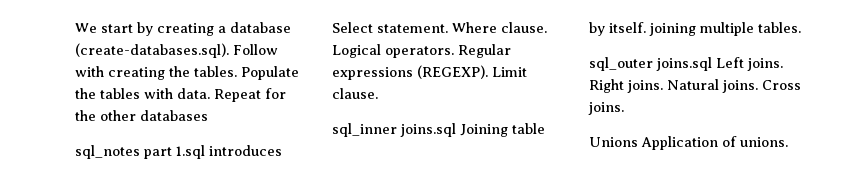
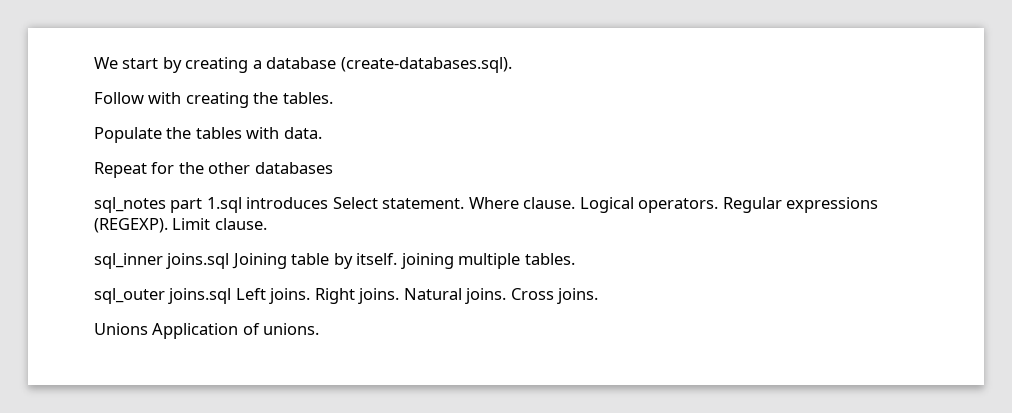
- We start by creating a database (create-databases.sql). Follow with creating the tables. Populate the tables with data. Repeat for the other databases
+ We start by creating a database (create-databases.sql).
+ Follow with creating the tables.
+ Populate the tables with data.
+ Repeat for the other databases

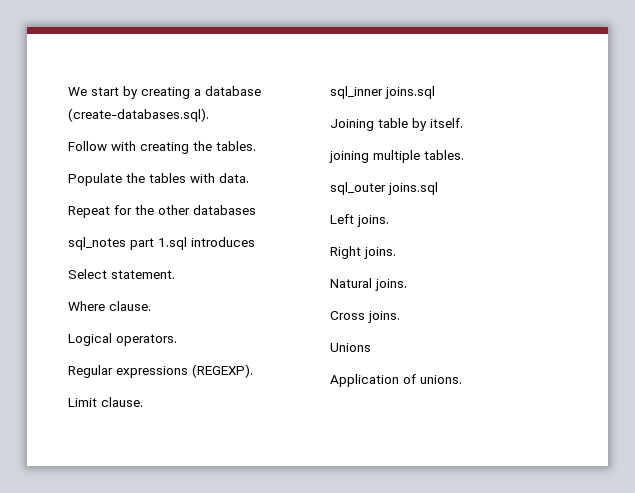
- sql_notes part 1.sql introduces Select statement. Where clause. Logical operators. Regular expressions (REGEXP). Limit clause.
+ sql_notes part 1.sql introduces
+ Select statement.
+ Where clause.
+ Logical operators.
+ Regular expressions (REGEXP).
+ Limit clause.
- sql_inner joins.sql Joining table by itself. joining multiple tables.
+ sql_inner joins.sql
+ Joining table by itself.
+ joining multiple tables.
- sql_outer joins.sql Left joins. Right joins. Natural joins. Cross joins.
+ sql_outer joins.sql
+ Left joins.
+ Right joins.
+ Natural joins.
+ Cross joins.
- Unions Application of unions.
+ Unions
+ Application of unions.

